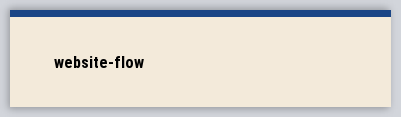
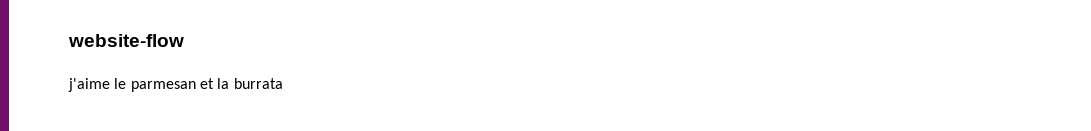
+ j'aime le parmesan et la burrata

